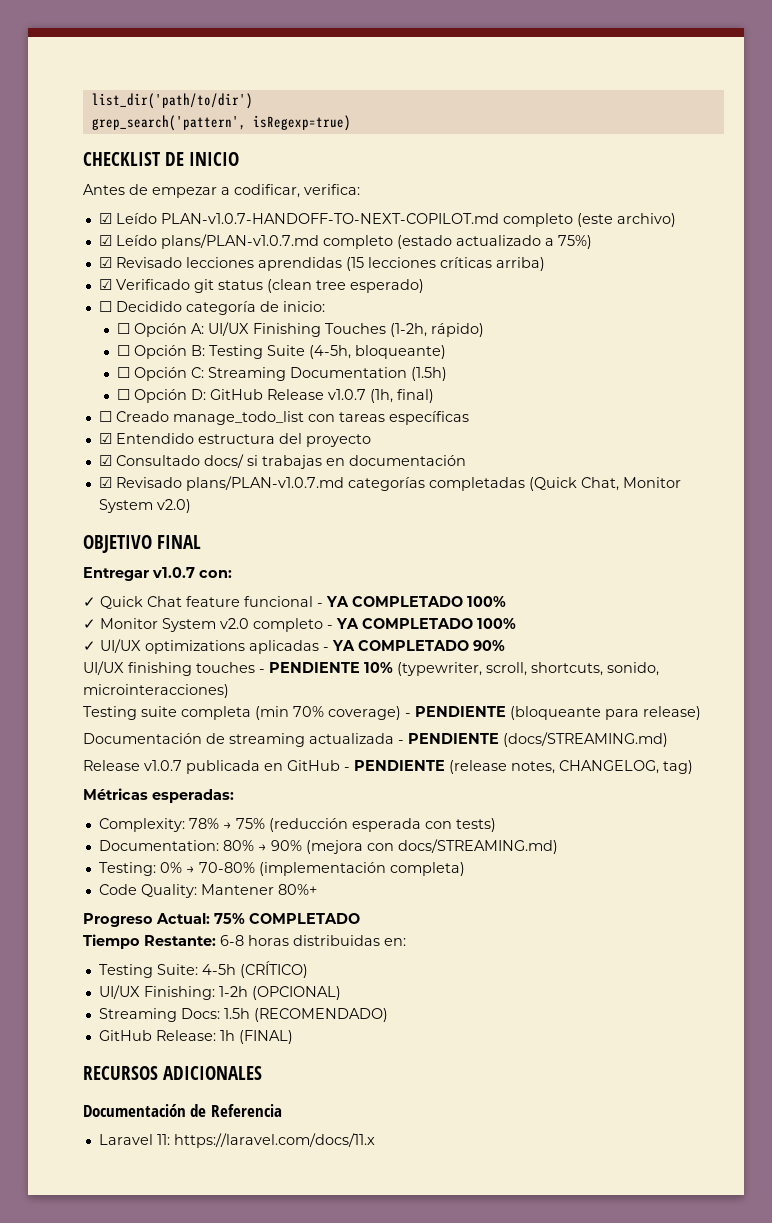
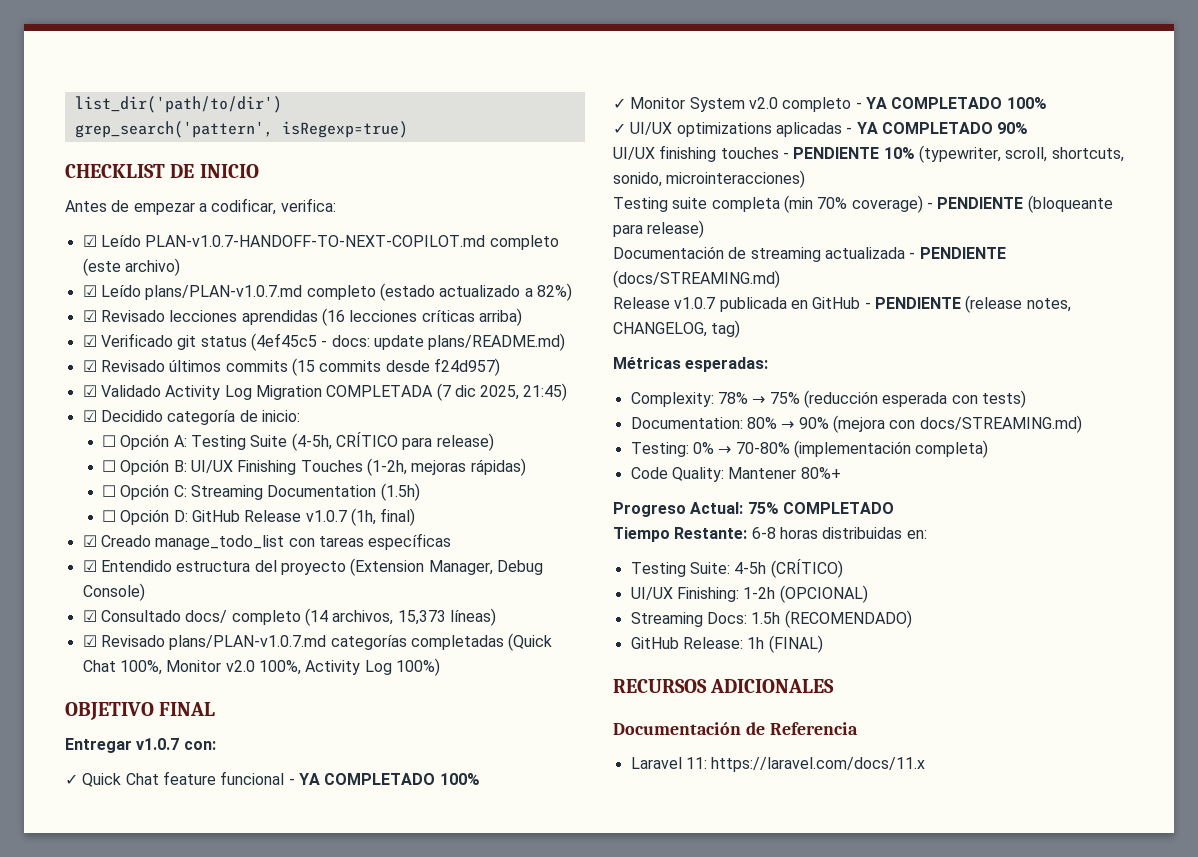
- ☑ Leído plans/PLAN-v1.0.7.md completo (estado actualizado a 75%)
+ ☑ Leído plans/PLAN-v1.0.7.md completo (estado actualizado a 82%)
- ☑ Revisado lecciones aprendidas (15 lecciones críticas arriba)
+ ☑ Revisado lecciones aprendidas (16 lecciones críticas arriba)
- ☑ Verificado git status (clean tree esperado)
- ☐ Decidido categoría de inicio:
+ ☑ Verificado git status (4ef45c5 - docs: update plans/README.md)
+ ☑ Revisado últimos commits (15 commits desde f24d957)
+ ☑ Validado Activity Log Migration COMPLETADA (7 dic 2025, 21:45)
+ ☑ Decidido categoría de inicio:
- ☐ Opción A: UI/UX Finishing Touches (1-2h, rápido)
- ☐ Opción B: Testing Suite (4-5h, bloqueante)
+ ☐ Opción A: Testing Suite (4-5h, CRÍTICO para release)
+ ☐ Opción B: UI/UX Finishing Touches (1-2h, mejoras rápidas)
- ☐ Creado manage_todo_list con tareas específicas
+ ☑ Creado manage_todo_list con tareas específicas
- ☑ Entendido estructura del proyecto
+ ☑ Entendido estructura del proyecto (Extension Manager, Debug Console)
- ☑ Consultado docs/ si trabajas en documentación
+ ☑ Consultado docs/ completo (14 archivos, 15,373 líneas)
- ☑ Revisado plans/PLAN-v1.0.7.md categorías completadas (Quick Chat, Monitor System v2.0)
+ ☑ Revisado plans/PLAN-v1.0.7.md categorías completadas (Quick Chat 100%, Monitor v2.0 100%, Activity Log 100%)

